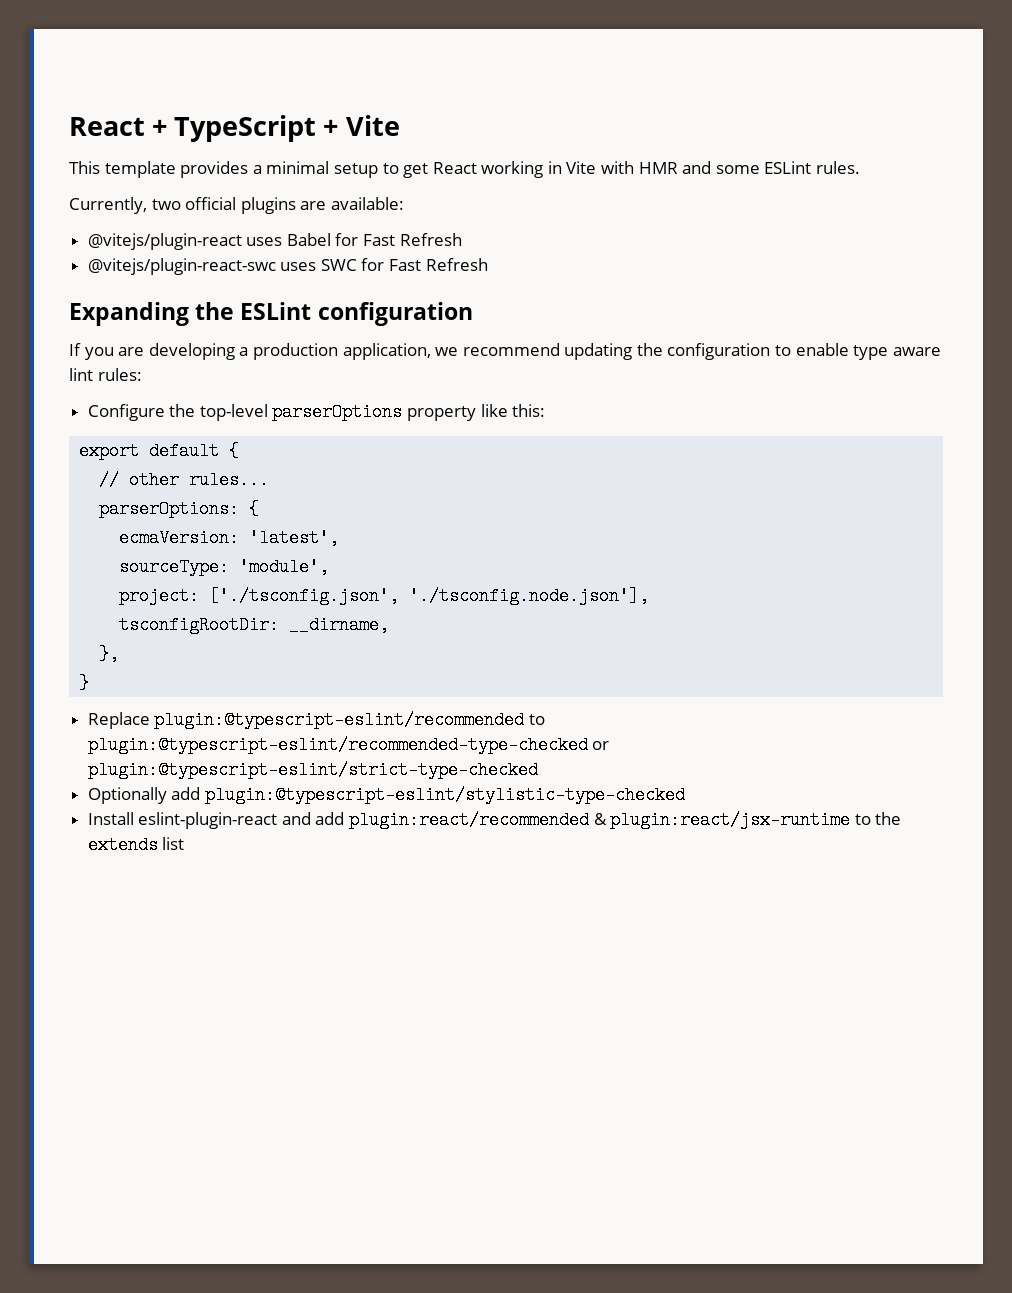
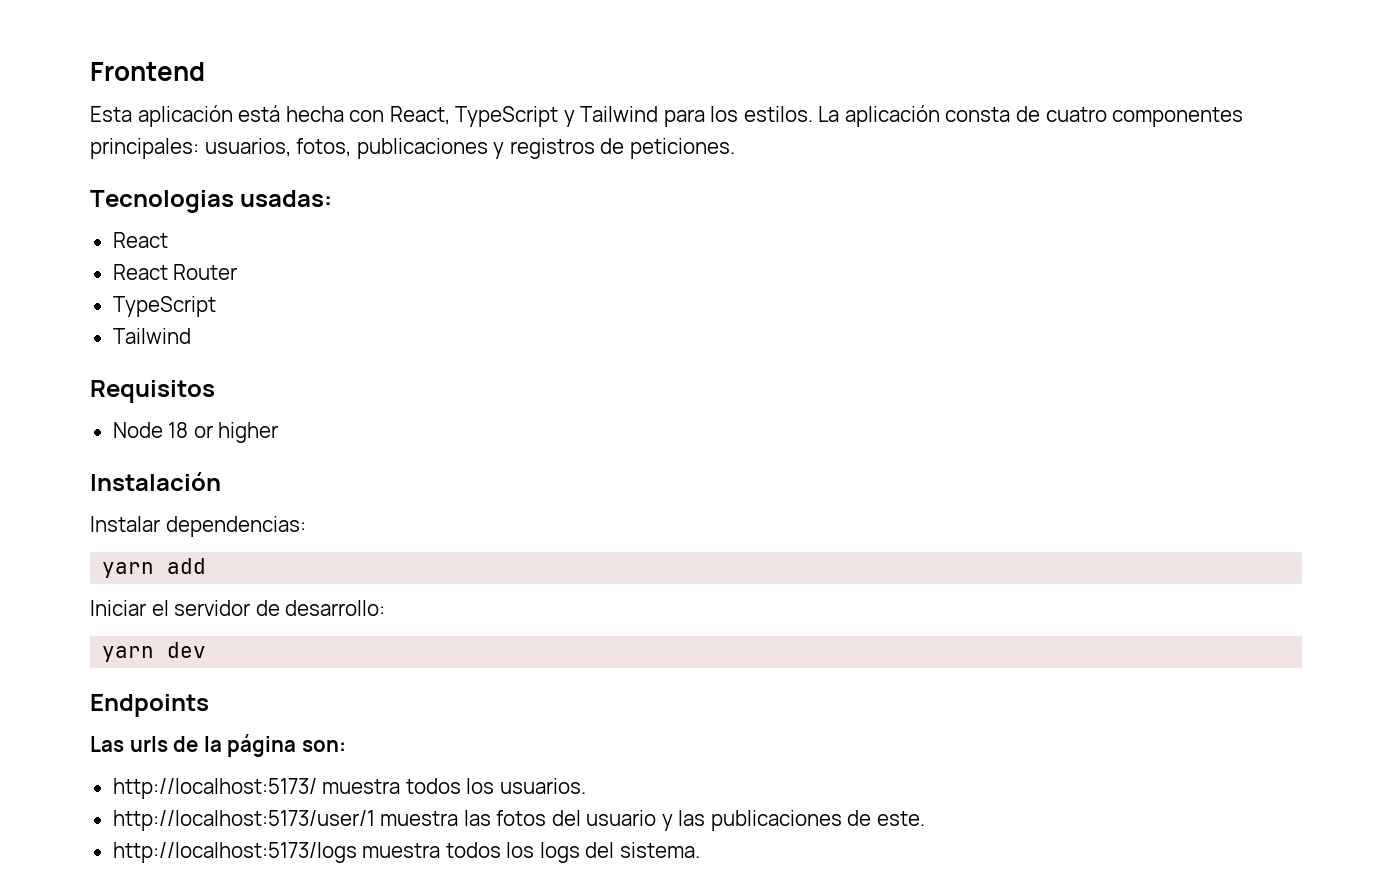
- React + TypeScript + Vite
- This template provides a minimal setup to get React working in Vite with HMR and some ESLint rules.
- Currently, two official plugins are available:
- @vitejs/plugin-react uses Babel for Fast Refresh
- @vitejs/plugin-react-swc uses SWC for Fast Refresh
- Expanding the ESLint configuration
- If you are developing a production application, we recommend updating the configuration to enable type aware lint rules:
- Configure the top-level parserOptions property like this:
- export default {
- // other rules...
- parserOptions: {
- ecmaVersion: 'latest',
- sourceType: 'module',
- project: ['./tsconfig.json', './tsconfig.node.json'],
- tsconfigRootDir: __dirname,
- },
- }
- Replace plugin:@typescript-eslint/recommended to plugin:@typescript-eslint/recommended-type-checked or plugin:@typescript-eslint/strict-type-checked
- Optionally add plugin:@typescript-eslint/stylistic-type-checked
- Install eslint-plugin-react and add plugin:react/recommended & plugin:react/jsx-runtime to the extends list
+ Frontend
+ Esta aplicación está hecha con React, TypeScript y Tailwind para los estilos. La aplicación consta de cuatro componentes principales: usuarios, fotos, publicaciones y registros de peticiones.
+ Tecnologias usadas:
+ React
+ React Router
+ TypeScript
+ Tailwind
+ Requisitos
+ Node 18 or higher
+ Instalación
+ Instalar dependencias:
+ yarn add
+ Iniciar el servidor de desarrollo:
+ yarn dev
+ Endpoints
+ Las urls de la página son:
+ http://localhost:5173/ muestra todos los usuarios.
+ http://localhost:5173/user/1 muestra las fotos del usuario y las publicaciones de este.
+ http://localhost:5173/logs muestra todos los logs del sistema.

